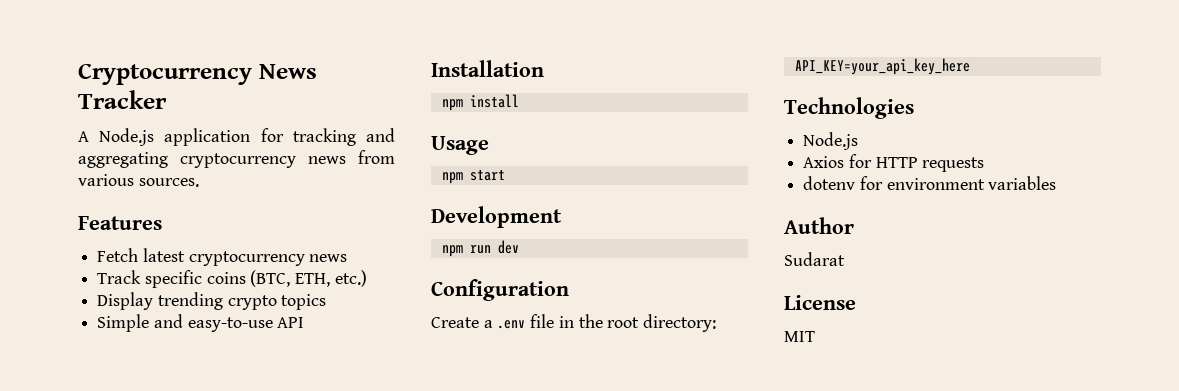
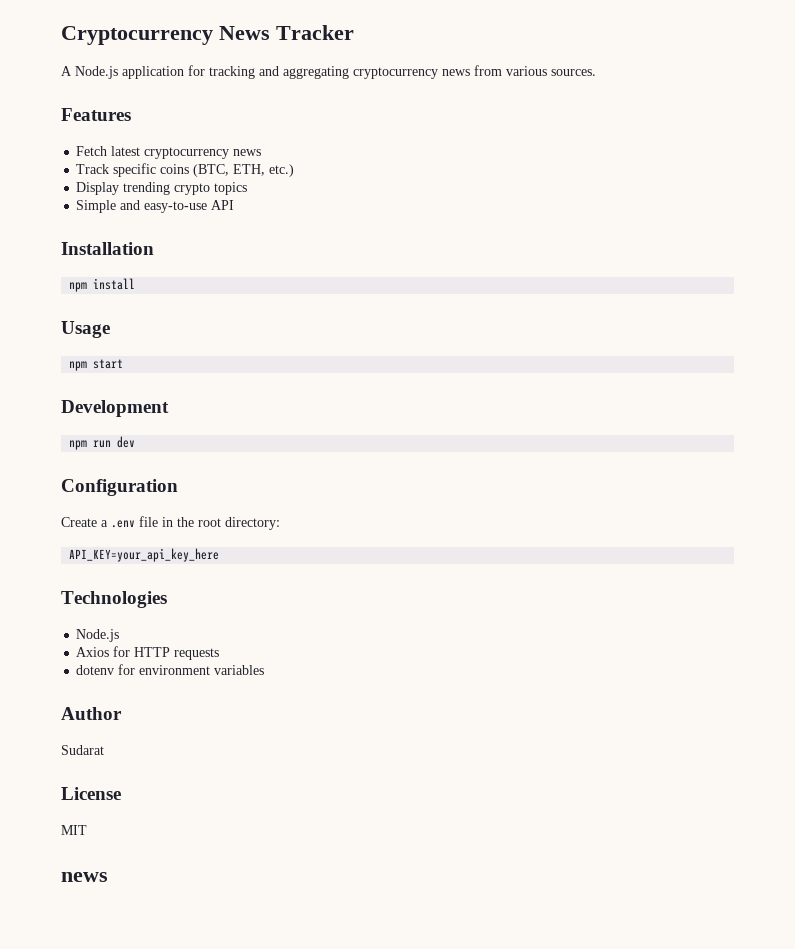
  MIT
+ news

